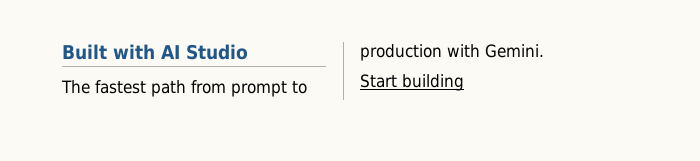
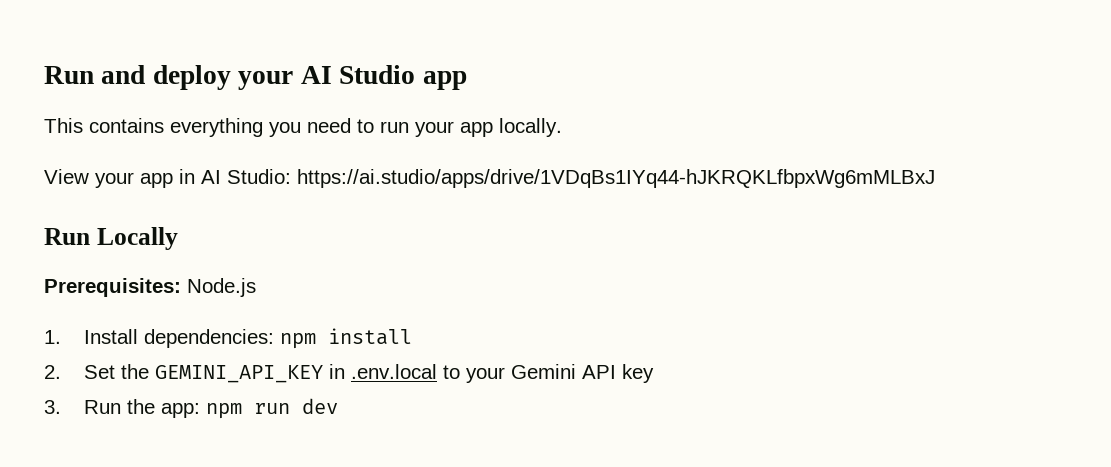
- Built with AI Studio
- The fastest path from prompt to production with Gemini.
- Start building
+ Run and deploy your AI Studio app
+ This contains everything you need to run your app locally.
+ View your app in AI Studio: https://ai.studio/apps/drive/1VDqBs1IYq44-hJKRQKLfbpxWg6mMLBxJ
+ Run Locally
+ Prerequisites: Node.js
+ 1. Install dependencies: npm install
+ 2. Set the GEMINI_API_KEY in .env.local to your Gemini API key
+ 3. Run the app: npm run dev

